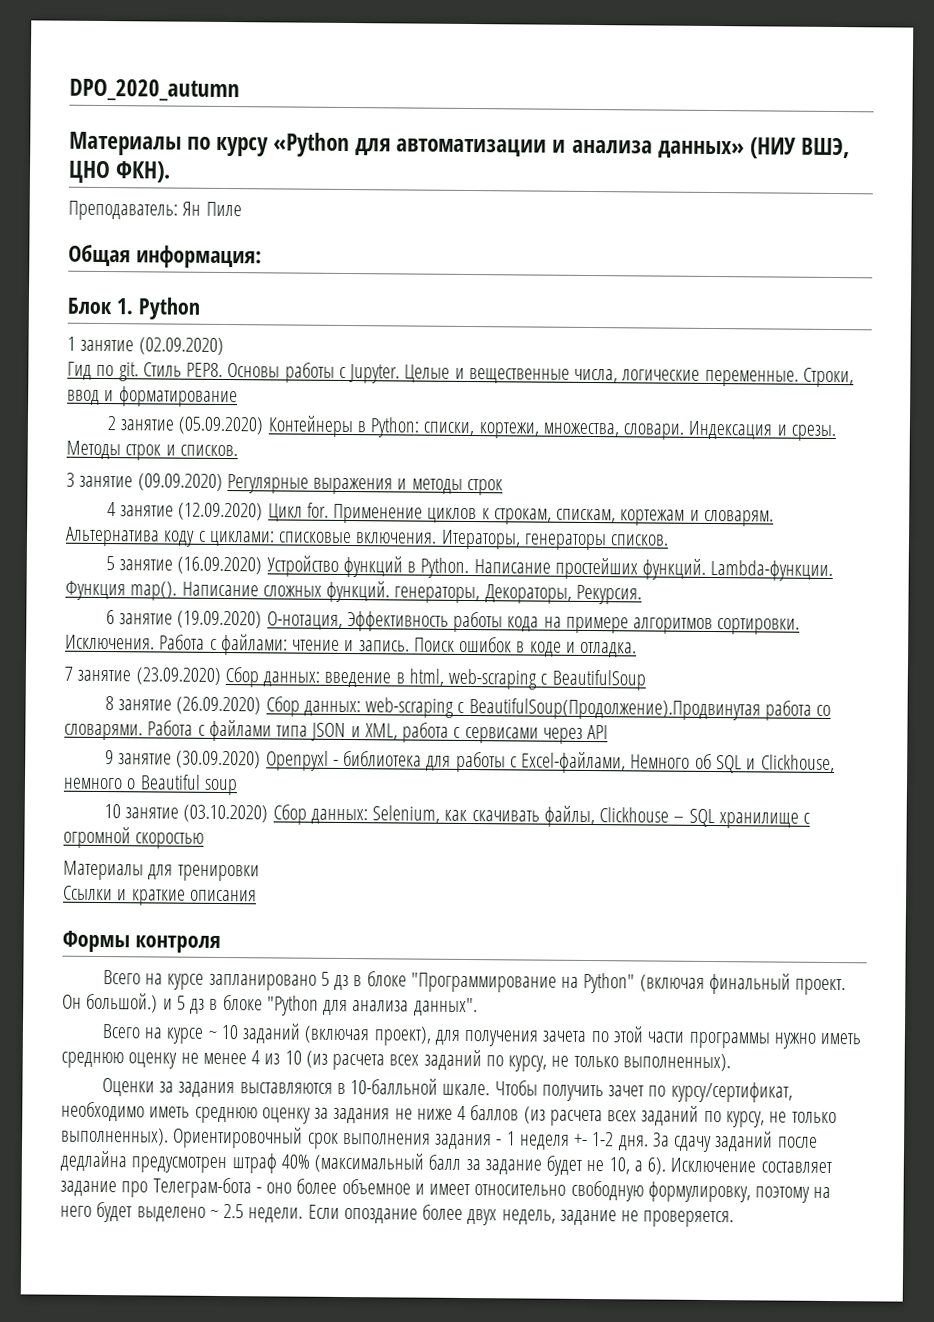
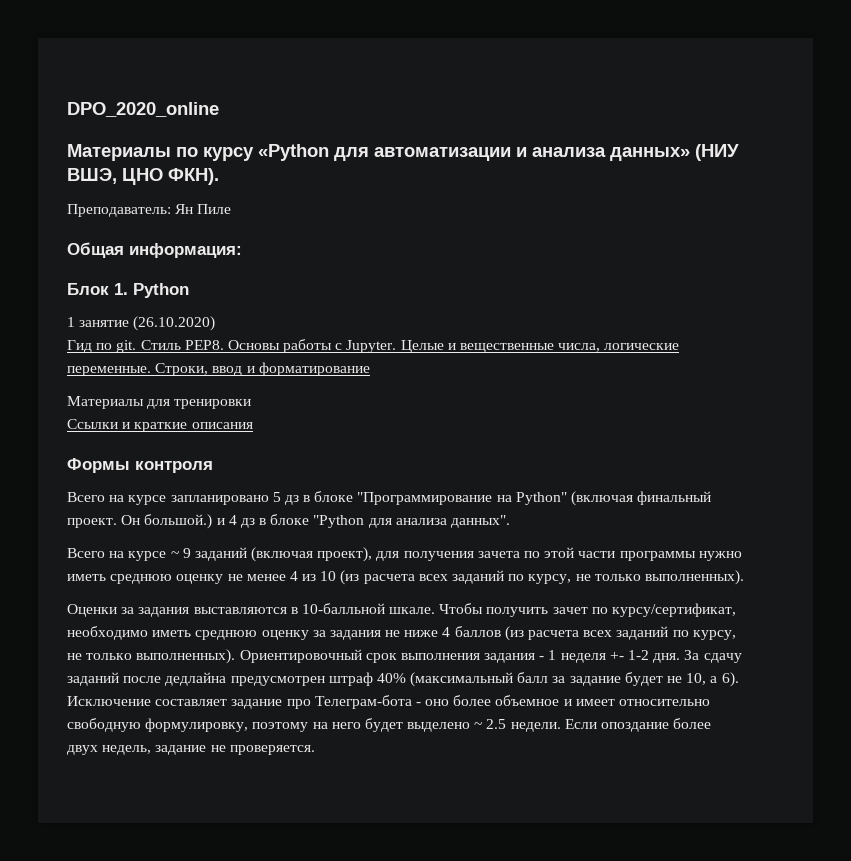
- DPO_2020_autumn
+ DPO_2020_online
- 1 занятие (02.09.2020)
+ 1 занятие (26.10.2020)
- 2 занятие (05.09.2020) Контейнеры в Python: списки, кортежи, множества, словари. Индексация и срезы. Методы строк и списков.
- 3 занятие (09.09.2020) Регулярные выражения и методы строк
- 4 занятие (12.09.2020) Цикл for. Применение циклов к строкам, спискам, кортежам и словарям. Альтернатива коду с циклами: списковые включения. Итераторы, генераторы списков.
- 5 занятие (16.09.2020) Устройство функций в Python. Написание простейших функций. Lambda-функции. Функция map(). Написание сложных функций. генераторы, Декораторы, Рекурсия.
- 6 занятие (19.09.2020) О-нотация, Эффективность работы кода на примере алгоритмов сортировки. Исключения. Работа с файлами: чтение и запись. Поиск ошибок в коде и отладка.
- 7 занятие (23.09.2020) Сбор данных: введение в html, web-scraping с BeautifulSoup
- 8 занятие (26.09.2020) Сбор данных: web-scraping с BeautifulSoup(Продолжение).Продвинутая работа со словарями. Работа с файлами типа JSON и XML, работа с сервисами через API
- 9 занятие (30.09.2020) Openpyxl - библиотека для работы с Excel-файлами, Немного об SQL и Clickhouse, немного о Beautiful soup
- 10 занятие (03.10.2020) Сбор данных: Selenium, как скачивать файлы, Clickhouse – SQL хранилище с огромной скоростью
- Он большой.) и 5 дз в блоке "Python для анализа данных".
+ Он большой.) и 4 дз в блоке "Python для анализа данных".
- Всего на курсе ~ 10 заданий (включая проект), для получения зачета по этой части программы нужно иметь среднюю оценку не менее 4 из 10 (из расчета всех заданий по курсу, не только выполненных).
+ Всего на курсе ~ 9 заданий (включая проект), для получения зачета по этой части программы нужно иметь среднюю оценку не менее 4 из 10 (из расчета всех заданий по курсу, не только выполненных).

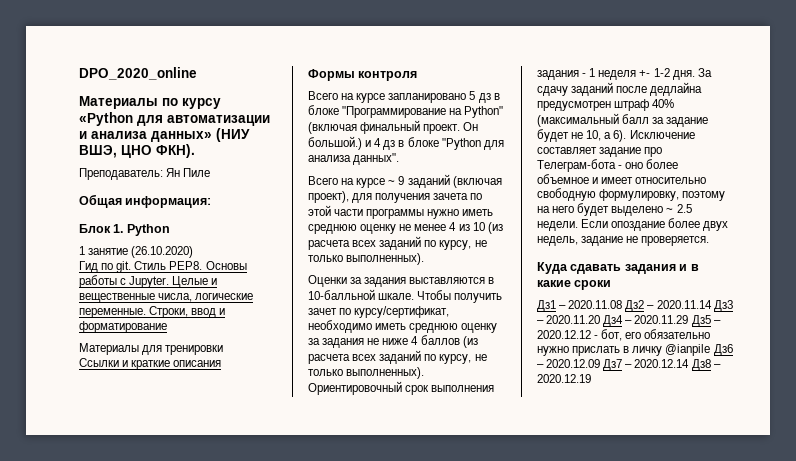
+ Куда сдавать задания и в какие сроки
+ Дз1 – 2020.11.08 Дз2 – 2020.11.14 Дз3 – 2020.11.20 Дз4 – 2020.11.29 Дз5 – 2020.12.12 - бот, его обязательно нужно прислать в личку @ianpile Дз6 – 2020.12.09 Дз7 – 2020.12.14 Дз8 – 2020.12.19

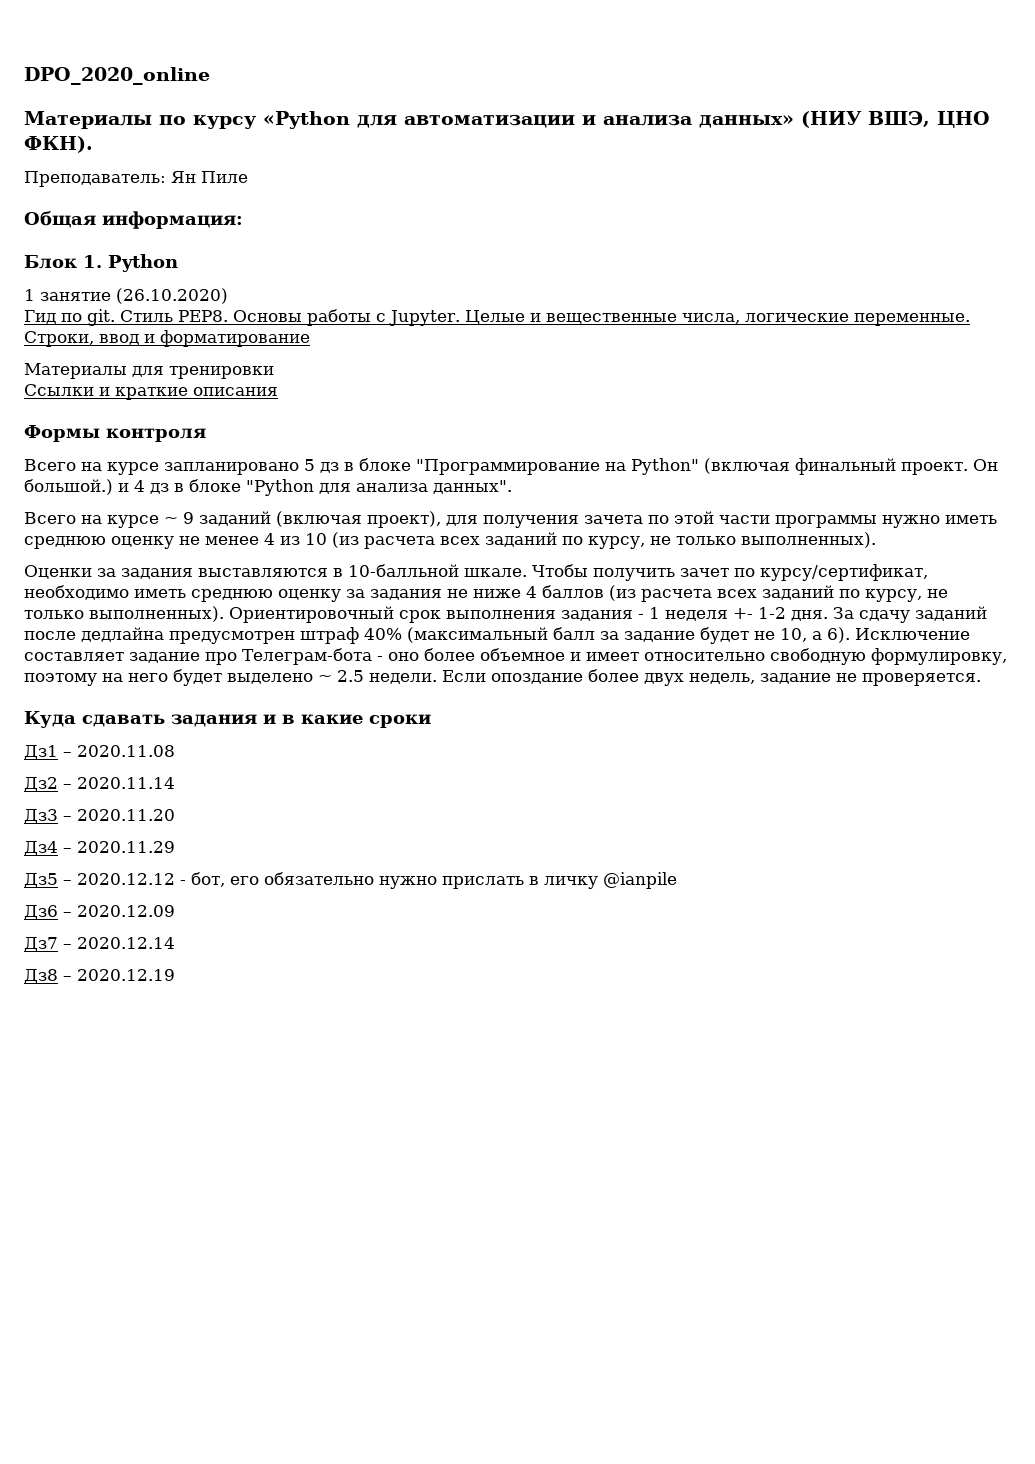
- Дз1 – 2020.11.08 Дз2 – 2020.11.14 Дз3 – 2020.11.20 Дз4 – 2020.11.29 Дз5 – 2020.12.12 - бот, его обязательно нужно прислать в личку @ianpile Дз6 – 2020.12.09 Дз7 – 2020.12.14 Дз8 – 2020.12.19
+ Дз1 – 2020.11.08
+ Дз2 – 2020.11.14
+ Дз3 – 2020.11.20
+ Дз4 – 2020.11.29
+ Дз5 – 2020.12.12 - бот, его обязательно нужно прислать в личку @ianpile
+ Дз6 – 2020.12.09
+ Дз7 – 2020.12.14
+ Дз8 – 2020.12.19

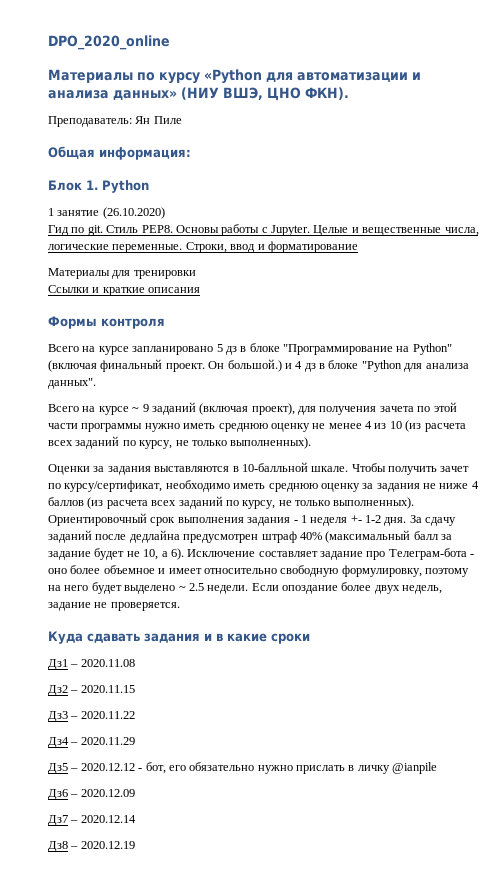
- Дз2 – 2020.11.14
+ Дз2 – 2020.11.15
- Дз3 – 2020.11.20
+ Дз3 – 2020.11.22

